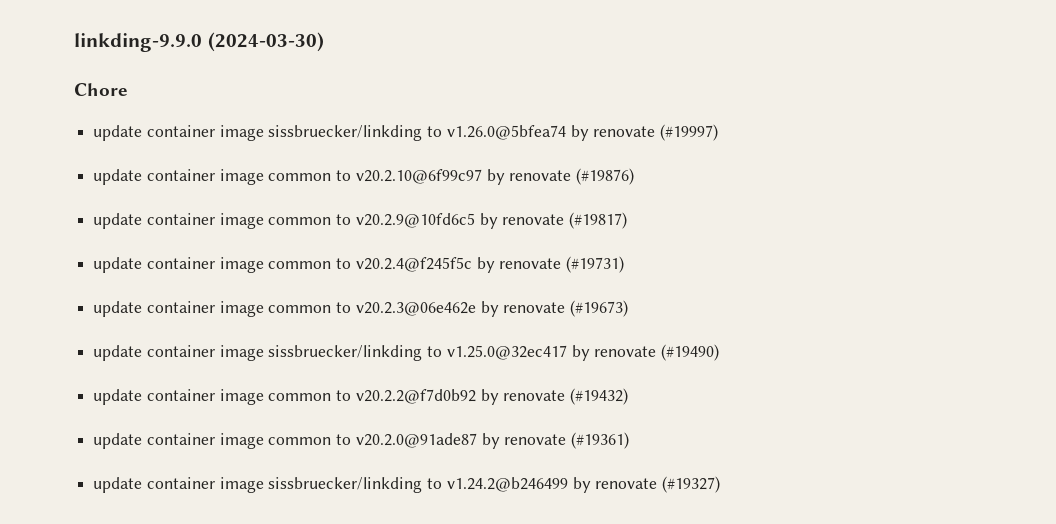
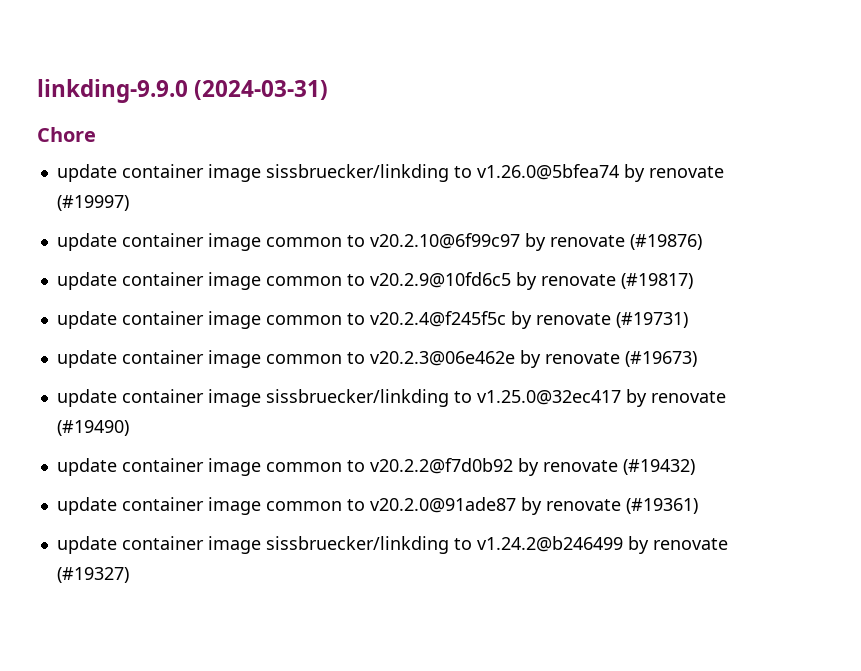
- linkding-9.9.0 (2024-03-30)
+ linkding-9.9.0 (2024-03-31)

